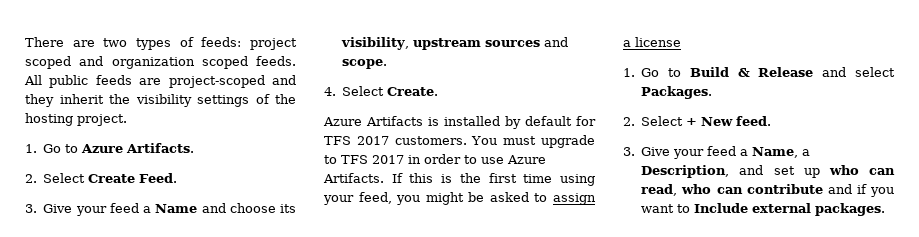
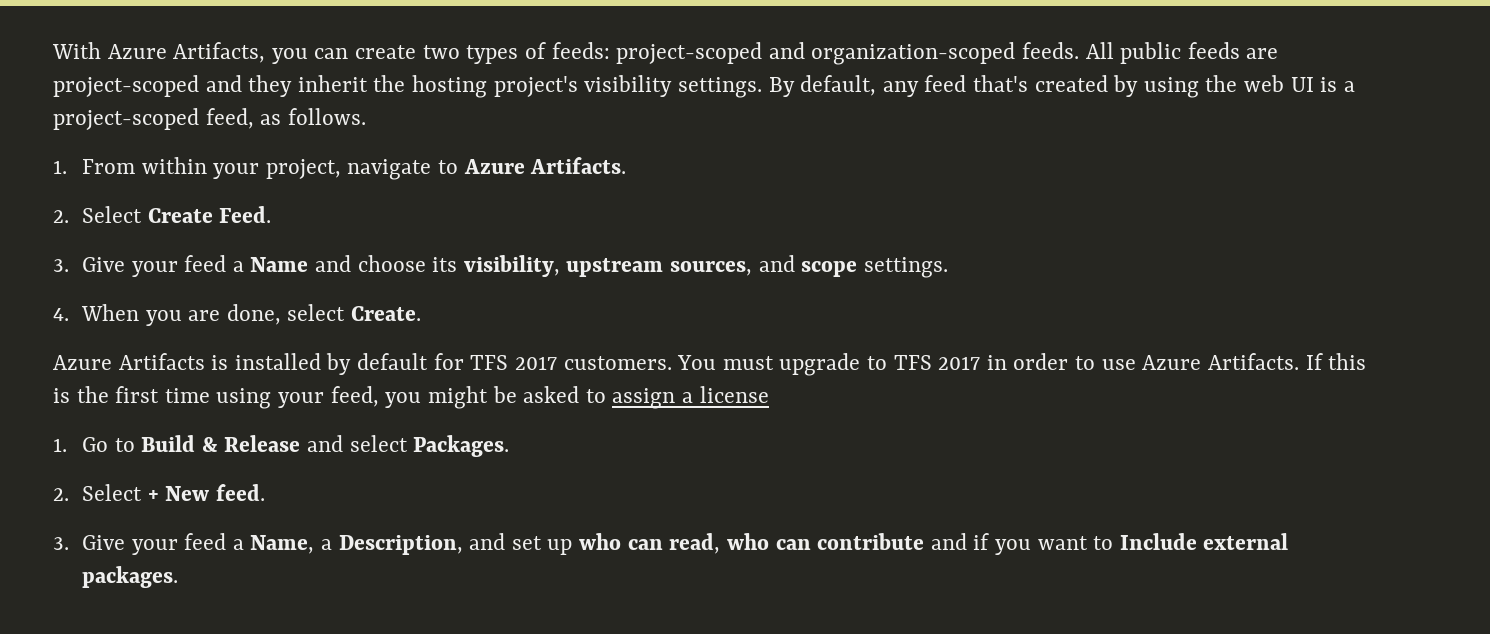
- There are two types of feeds: project scoped and organization scoped feeds.
+ With Azure Artifacts, you can create two types of feeds: project-scoped and organization-scoped feeds.
- All public feeds are project-scoped and they inherit the visibility settings of the hosting project.
- 1. Go to Azure Artifacts.
+ All public feeds are project-scoped and they inherit the hosting project's visibility settings. By default, any feed that's created by using the web UI is a project-scoped feed, as follows.
+ 1. From within your project, navigate to Azure Artifacts.
- 3. Give your feed a Name and choose its visibility, upstream sources and scope.
- 4. Select Create.
+ 3. Give your feed a Name and choose its visibility, upstream sources, and scope settings.
+ 4. When you are done, select Create.

